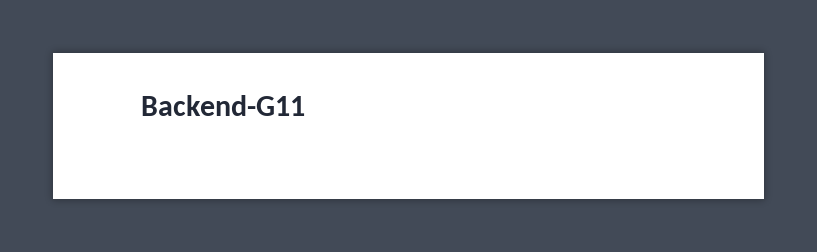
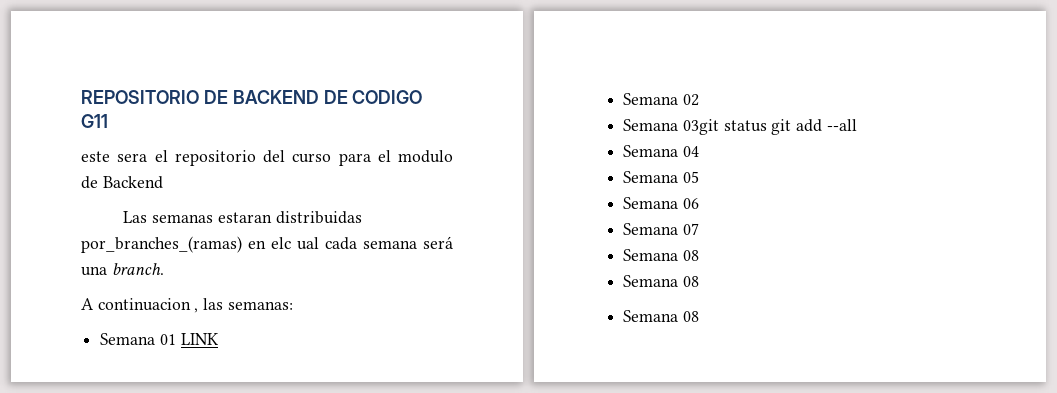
- Backend-G11
+ REPOSITORIO DE BACKEND DE CODIGO G11
+ este sera el repositorio del curso para el modulo de Backend
+ Las semanas estaran distribuidas por_branches_(ramas) en elc ual cada semana será una branch.
+ A continuacion , las semanas:
+ Semana 01 LINK
+ Semana 02
+ Semana 03git status git add --all
+ Semana 04
+ Semana 05
+ Semana 06
+ Semana 07
+ Semana 08
+ Semana 08
+ Semana 08

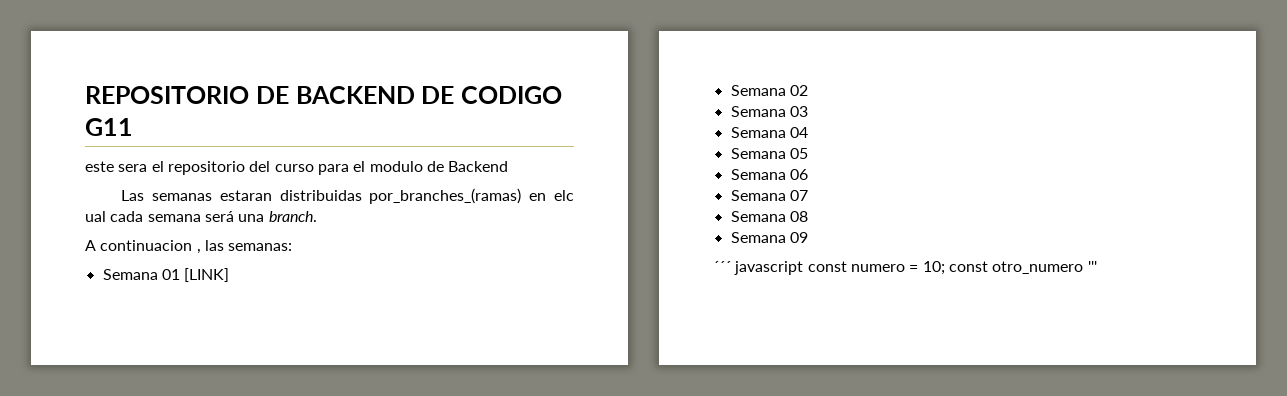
- Semana 01 LINK
+ Semana 01 [LINK]
- Semana 03git status git add --all
+ Semana 03
  Semana 07
  Semana 08
- Semana 08
- Semana 08
+ Semana 09
+ ´´´ javascript const numero = 10; const otro_numero '''

